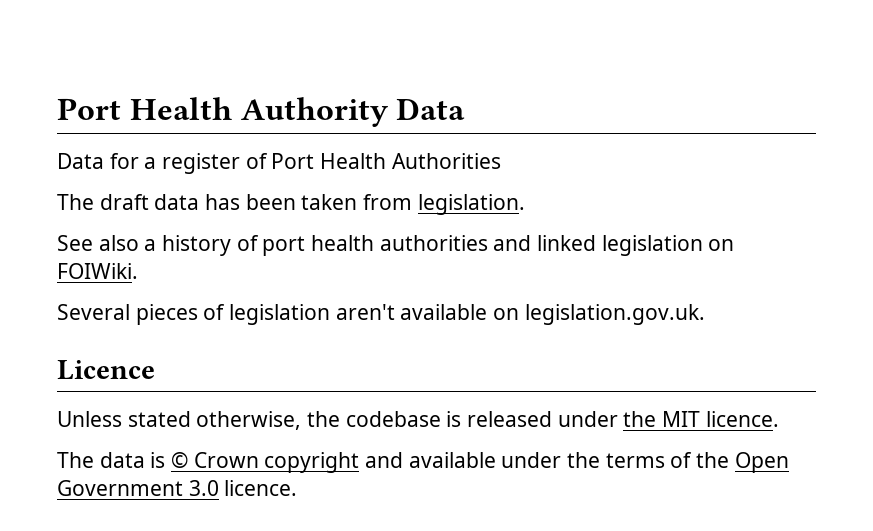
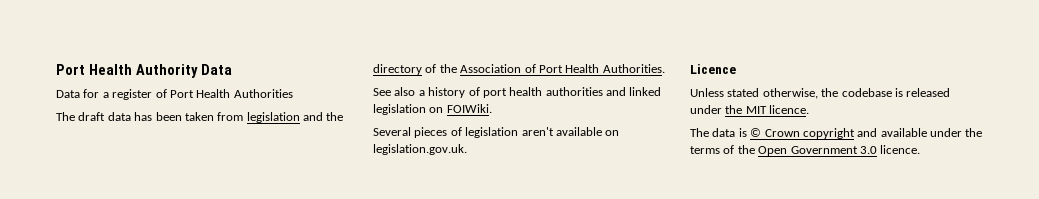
- The draft data has been taken from legislation.
+ The draft data has been taken from legislation and the directory of the Association of Port Health Authorities.

